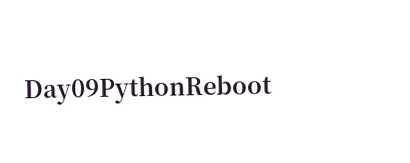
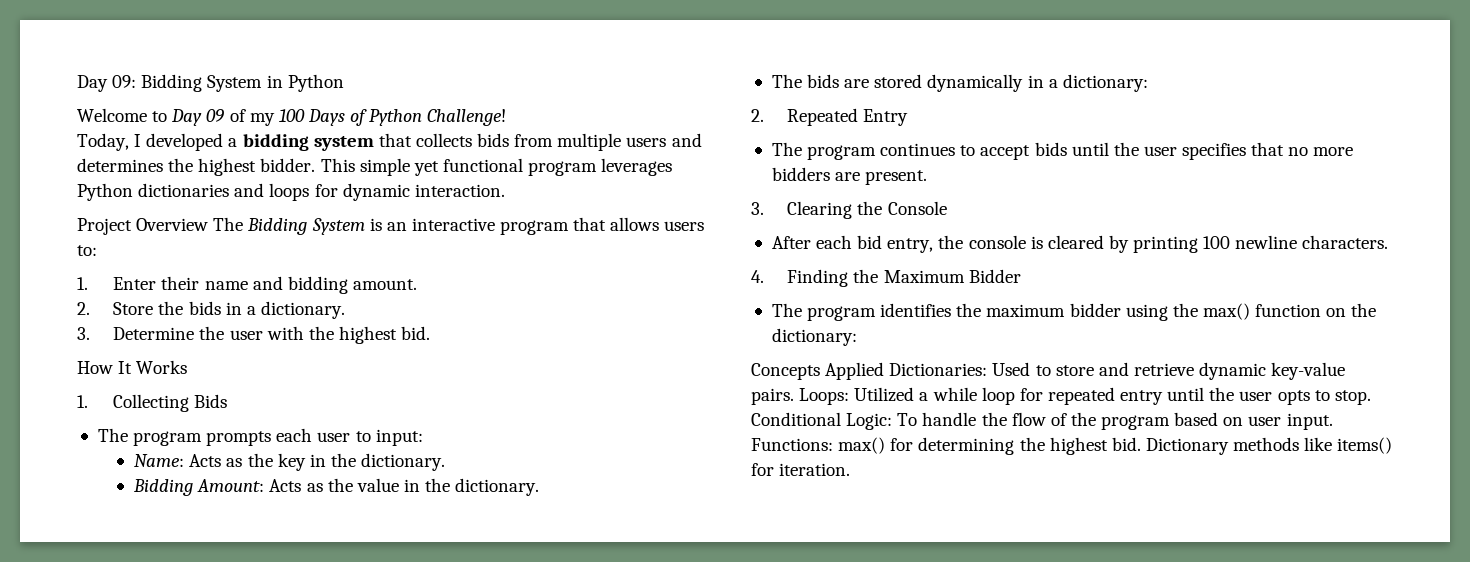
- Day09PythonReboot
+ Day 09: Bidding System in Python
+ Welcome to Day 09 of my 100 Days of Python Challenge!
+ Today, I developed a bidding system that collects bids from multiple users and determines the highest bidder. This simple yet functional program leverages Python dictionaries and loops for dynamic interaction.
+ Project Overview The Bidding System is an interactive program that allows users to:
+ 1. Enter their name and bidding amount.
+ 2. Store the bids in a dictionary.
+ 3. Determine the user with the highest bid.
+ How It Works
+ 1. Collecting Bids
+ The program prompts each user to input:
+ Name: Acts as the key in the dictionary.
+ Bidding Amount: Acts as the value in the dictionary.
+ The bids are stored dynamically in a dictionary:
+ 2. Repeated Entry
+ The program continues to accept bids until the user specifies that no more bidders are present.
+ 3. Clearing the Console
+ After each bid entry, the console is cleared by printing 100 newline characters.
+ 4. Finding the Maximum Bidder
+ The program identifies the maximum bidder using the max() function on the dictionary:
+ Concepts Applied Dictionaries: Used to store and retrieve dynamic key-value pairs. Loops: Utilized a while loop for repeated entry until the user opts to stop. Conditional Logic: To handle the flow of the program based on user input. Functions: max() for determining the highest bid. Dictionary methods like items() for iteration.

